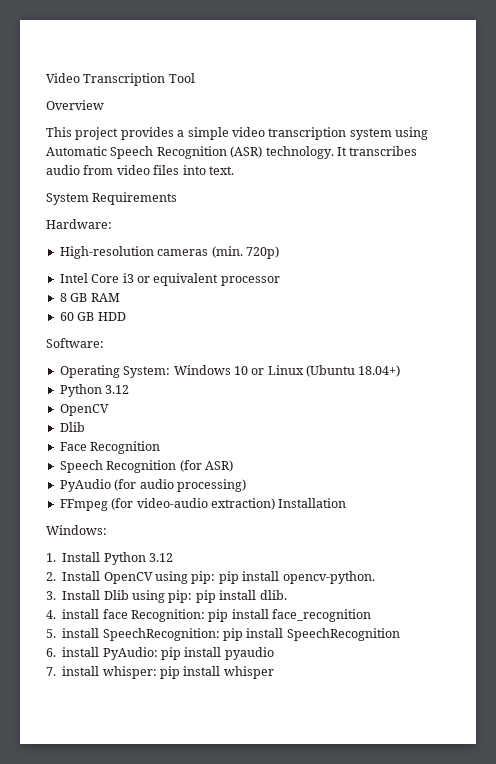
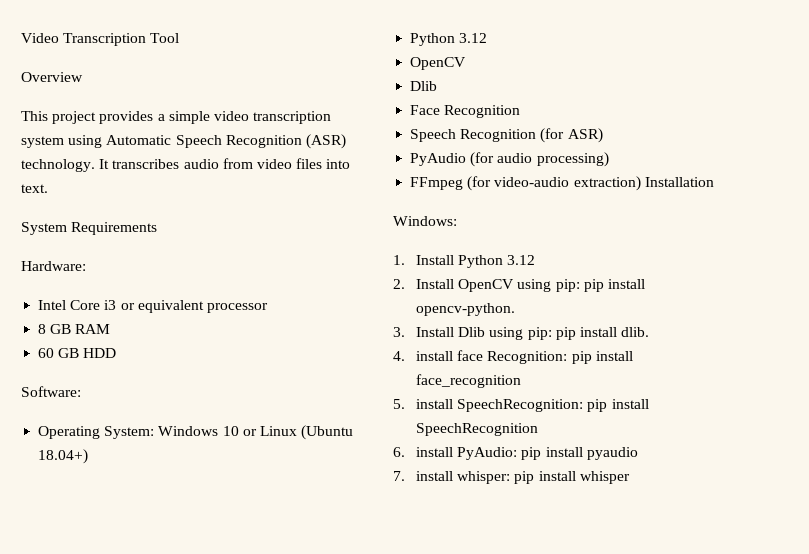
- High-resolution cameras (min. 720p)

